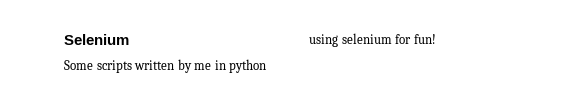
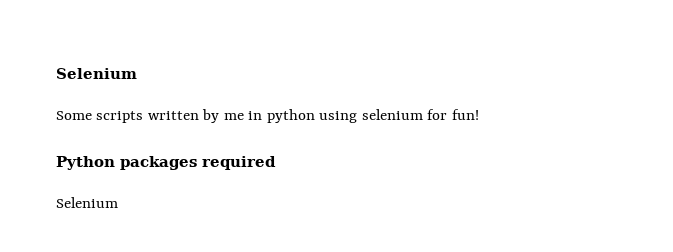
+ Python packages required
+ Selenium

